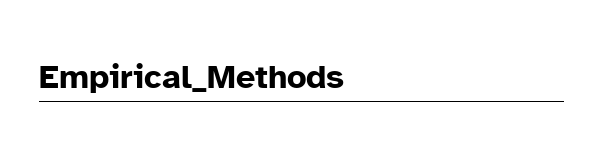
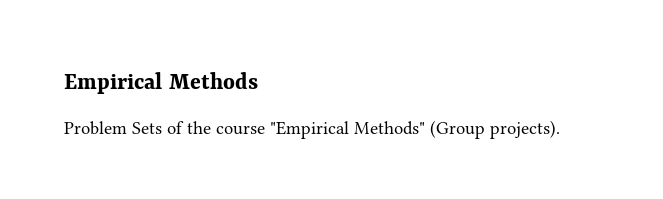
- Empirical_Methods
+ Empirical Methods
+ Problem Sets of the course "Empirical Methods" (Group projects).

